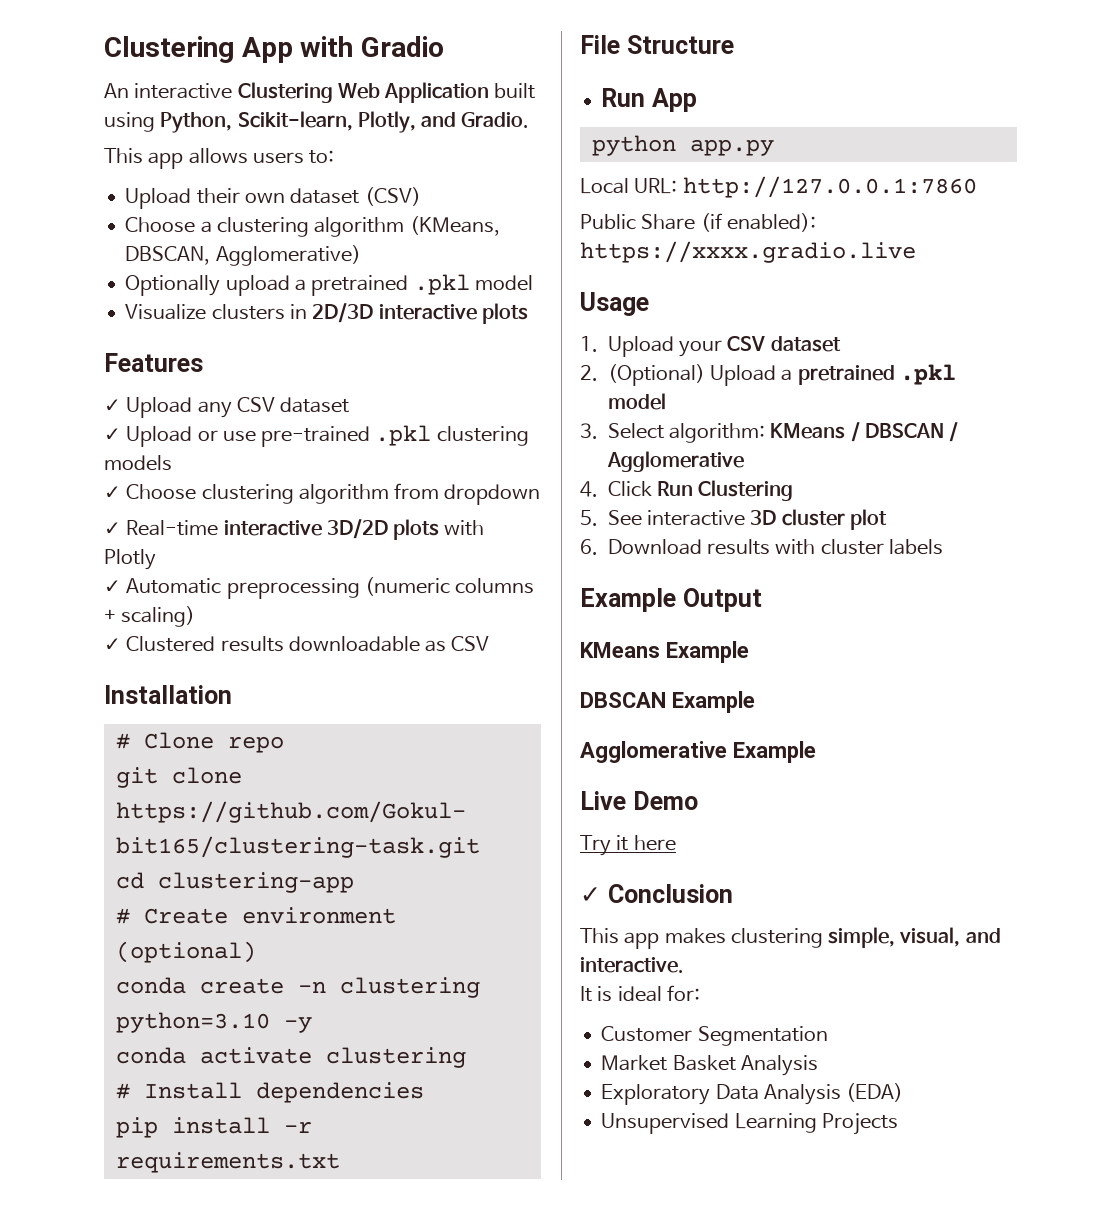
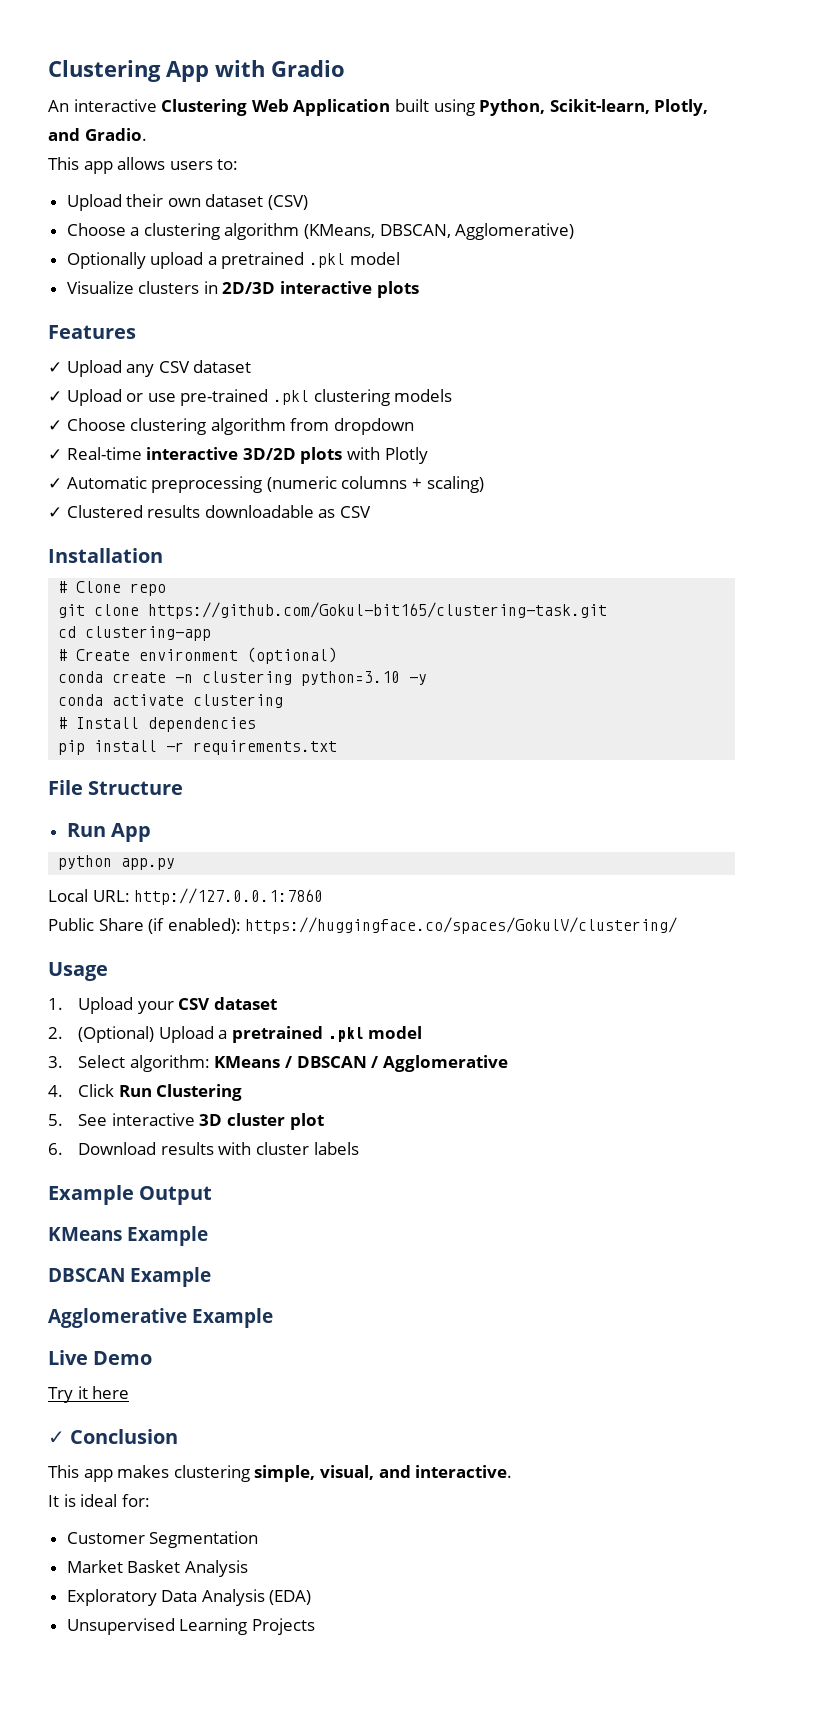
- Public Share (if enabled): https://xxxx.gradio.live
+ Public Share (if enabled): https://huggingface.co/spaces/GokulV/clustering/

